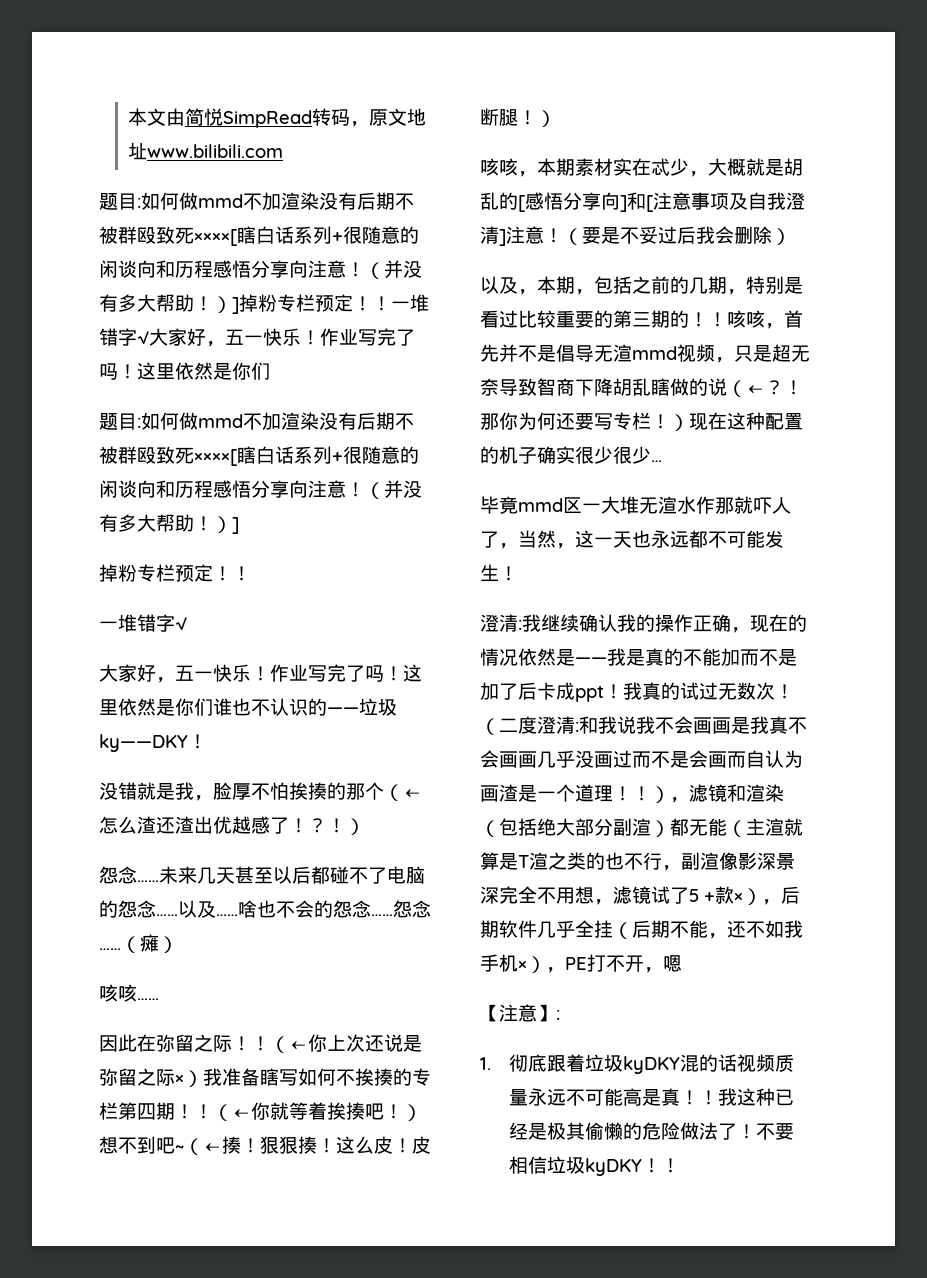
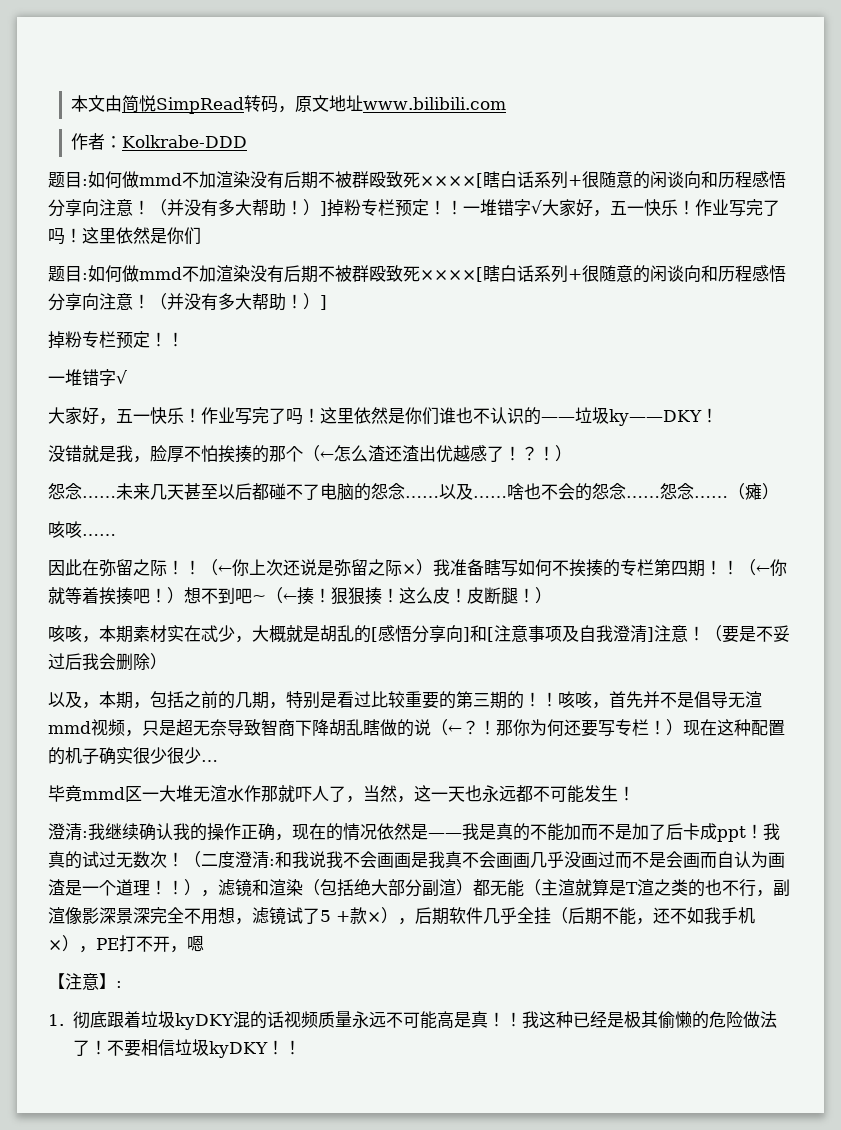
+ 作者：Kolkrabe-DDD

